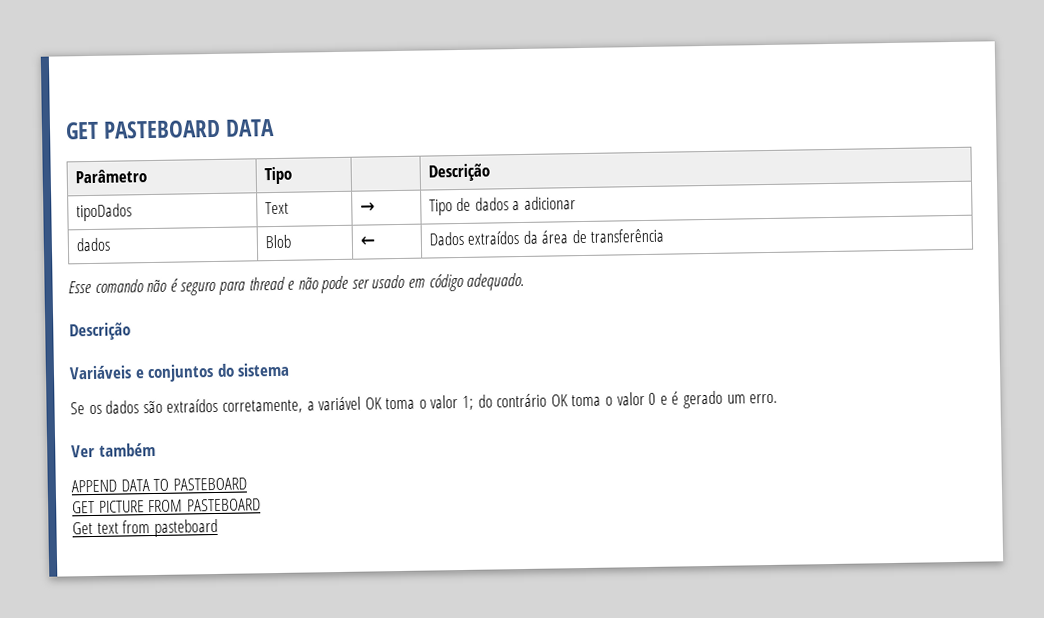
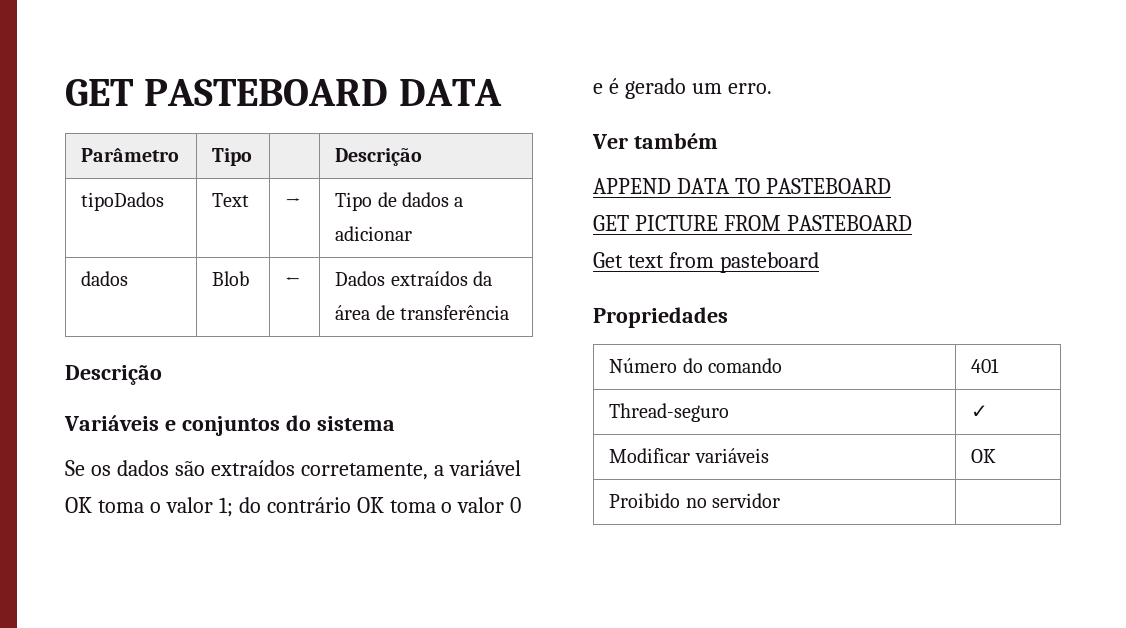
- Esse comando não é seguro para thread e não pode ser usado em código adequado.
+ Propriedades
+ Número do comando | 401
+ Thread-seguro | ✓
+ Modificar variáveis | OK
+ Proibido no servidor |

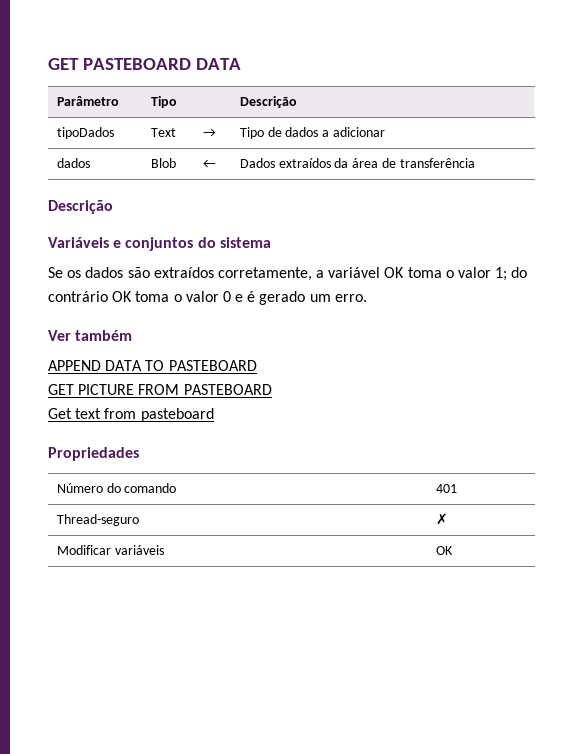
- Thread-seguro | ✓
+ Thread-seguro | ✗
- Proibido no servidor |

